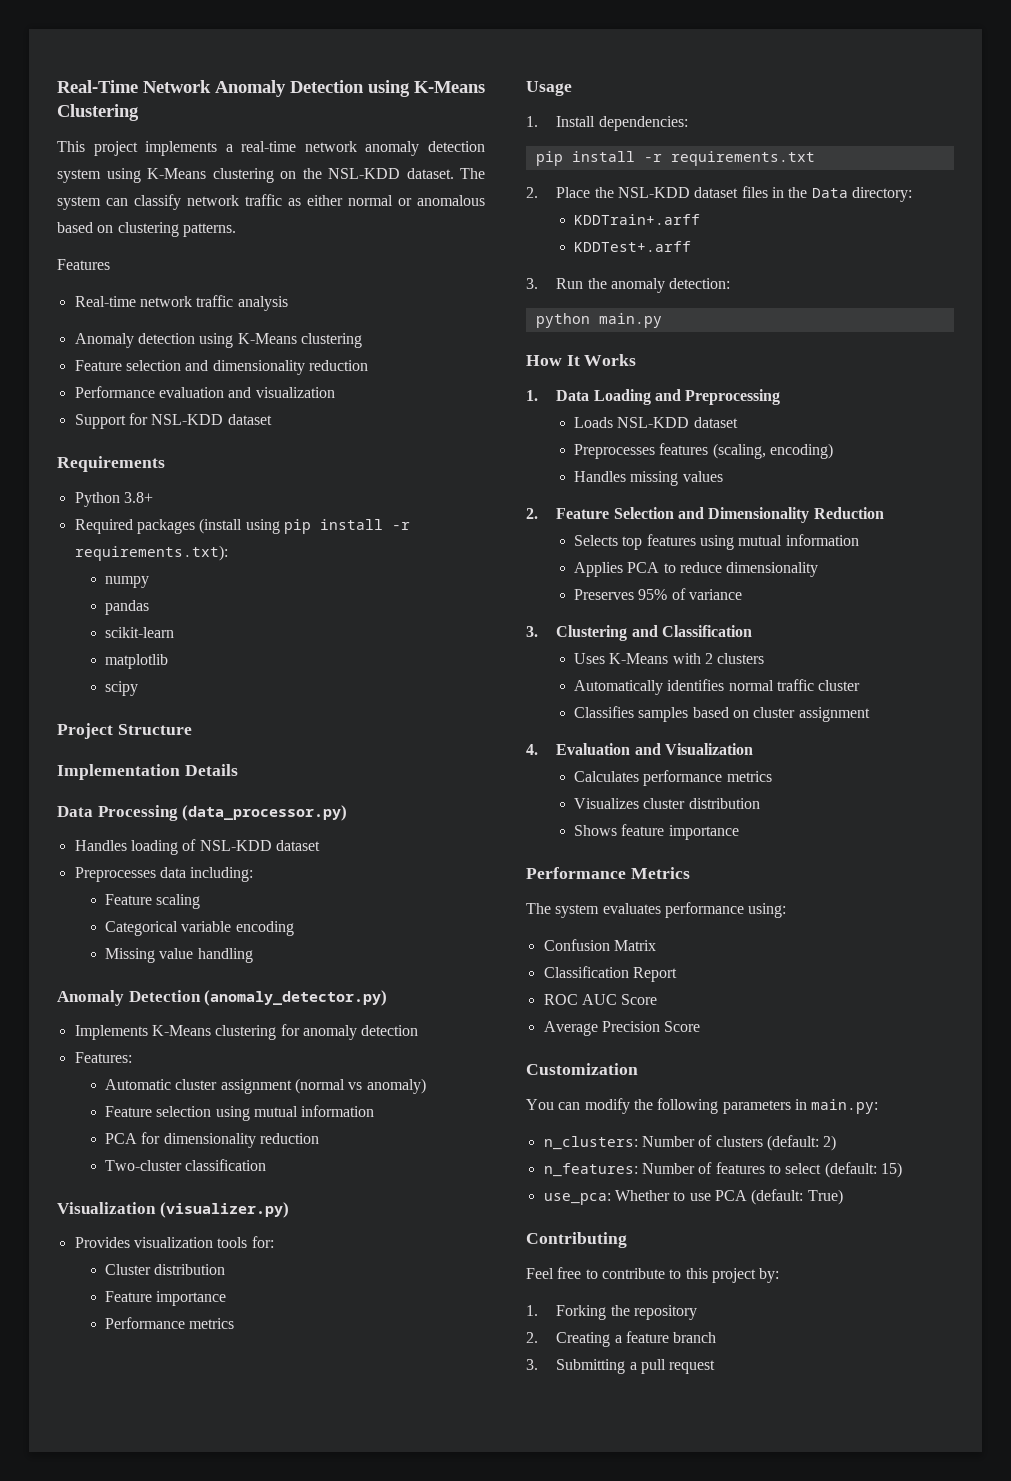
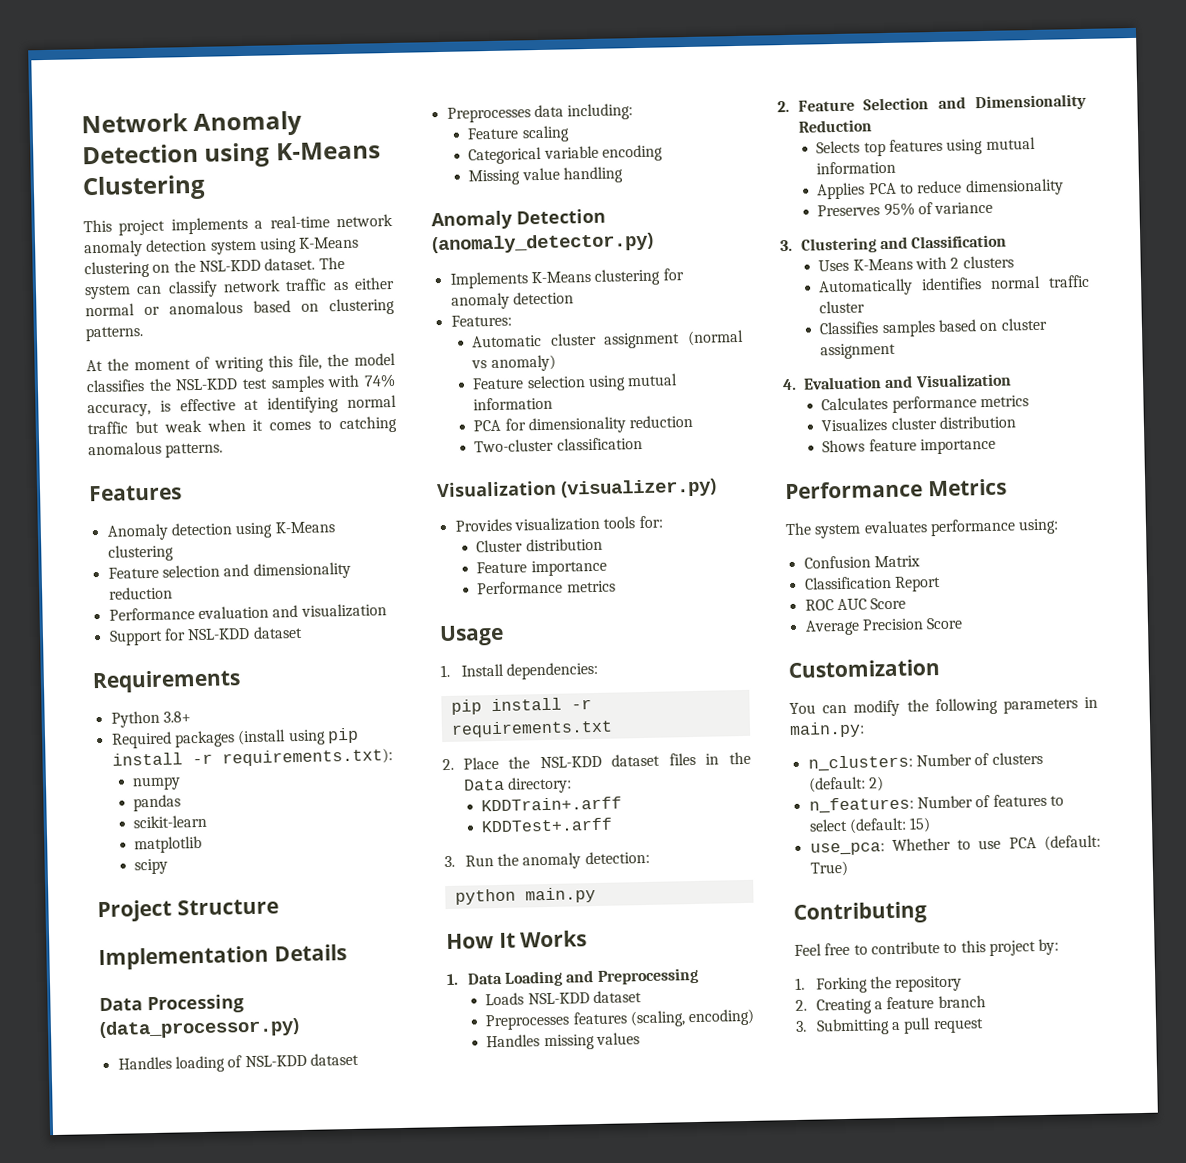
- Real-Time Network Anomaly Detection using K-Means Clustering
+ Network Anomaly Detection using K-Means Clustering
+ At the moment of writing this file, the model classifies the NSL-KDD test samples with 74% accuracy, is effective at identifying normal traffic but weak when it comes to catching anomalous patterns.
  Features
- Real-time network traffic analysis

